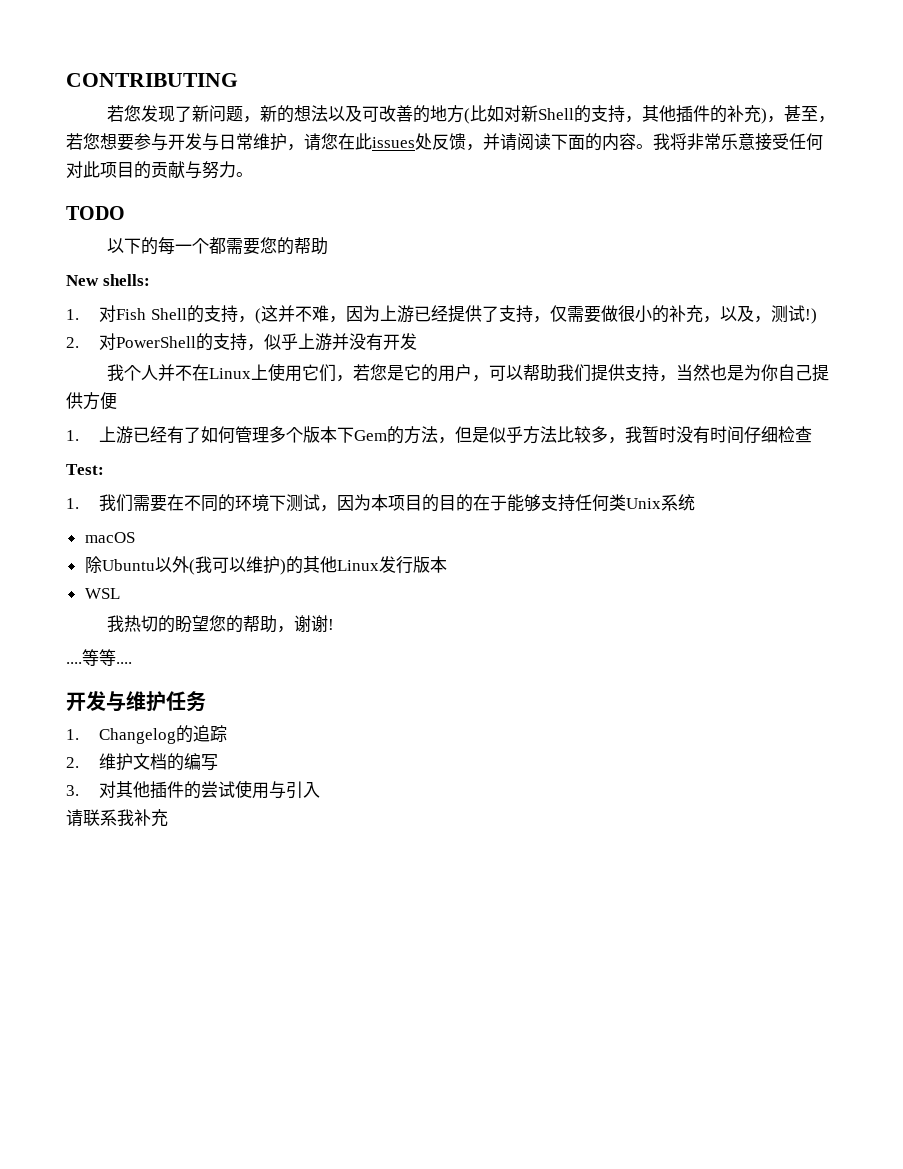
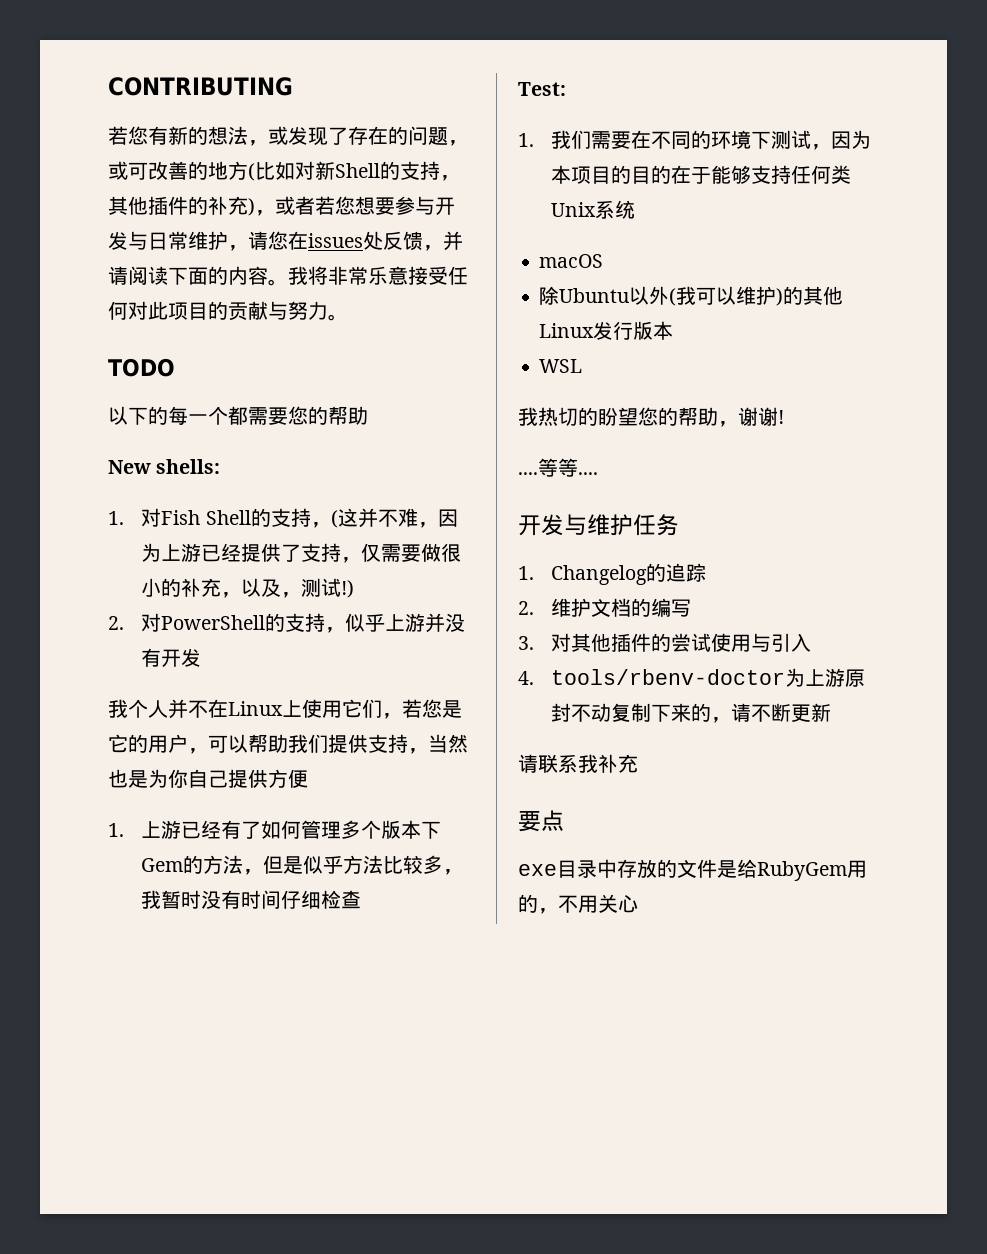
- 若您发现了新问题，新的想法以及可改善的地方(比如对新Shell的支持，其他插件的补充)，甚至，若您想要参与开发与日常维护，请您在此issues处反馈，并请阅读下面的内容。
+ 若您有新的想法，或发现了存在的问题，或可改善的地方(比如对新Shell的支持，其他插件的补充)，或者若您想要参与开发与日常维护，请您在issues处反馈，并请阅读下面的内容。
+ 4. tools/rbenv-doctor为上游原封不动复制下来的，请不断更新
  请联系我补充
+ 要点
+ exe目录中存放的文件是给RubyGem用的，不用关心

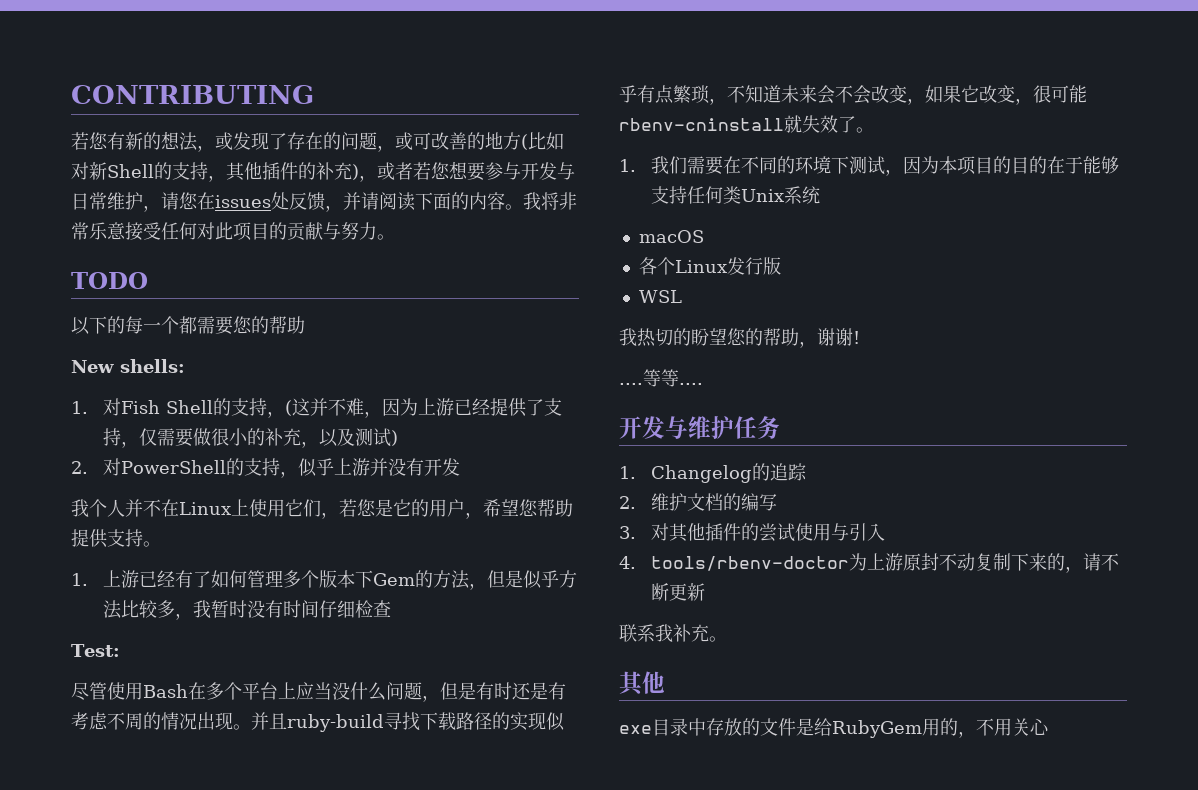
- 1.对Fish Shell的支持，(这并不难，因为上游已经提供了支持，仅需要做很小的补充，以及，测试!)
+ 1.对Fish Shell的支持，(这并不难，因为上游已经提供了支持，仅需要做很小的补充，以及测试)
- 我个人并不在Linux上使用它们，若您是它的用户，可以帮助我们提供支持，当然也是为你自己提供方便
+ 我个人并不在Linux上使用它们，若您是它的用户，希望您帮助提供支持。
+ 尽管使用Bash在多个平台上应当没什么问题，但是有时还是有考虑不周的情况出现。并且ruby-build寻找下载路径的实现似乎有点繁琐，不知道未来会不会改变，如果它改变，很可能rbenv-cninstall就失效了。
- 除Ubuntu以外(我可以维护)的其他Linux发行版本
+ 各个Linux发行版
- 请联系我补充
- 要点
+ 联系我补充。
+ 其他

